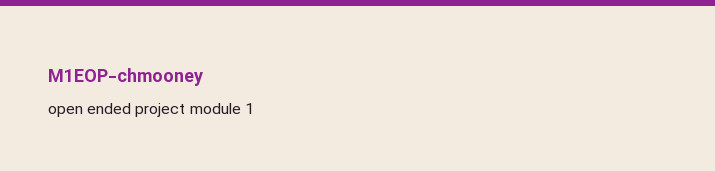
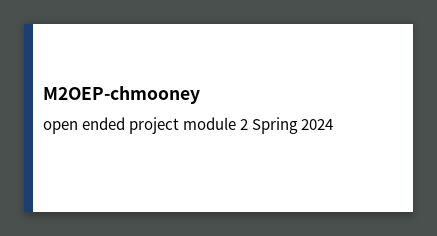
- M1EOP-chmooney
+ M2OEP-chmooney
- open ended project module 1
+ open ended project module 2 Spring 2024

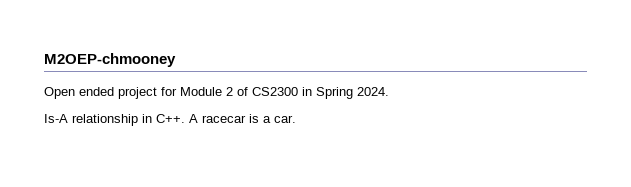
- open ended project module 2 Spring 2024
+ Open ended project for Module 2 of CS2300 in Spring 2024.
+ Is-A relationship in C++. A racecar is a car.

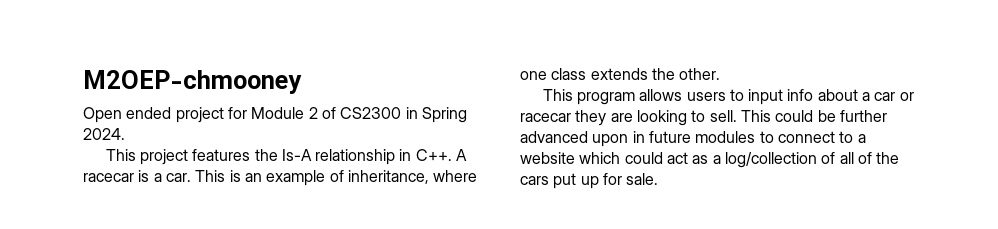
- Is-A relationship in C++. A racecar is a car.
+ This project features the Is-A relationship in C++. A racecar is a car.
+ This is an example of inheritance, where one class extends the other.
+ This program allows users to input info about a car or racecar they are looking to sell. This could be further advanced upon in future modules to connect to a website which could act as a log/collection of all of the cars put up for sale.

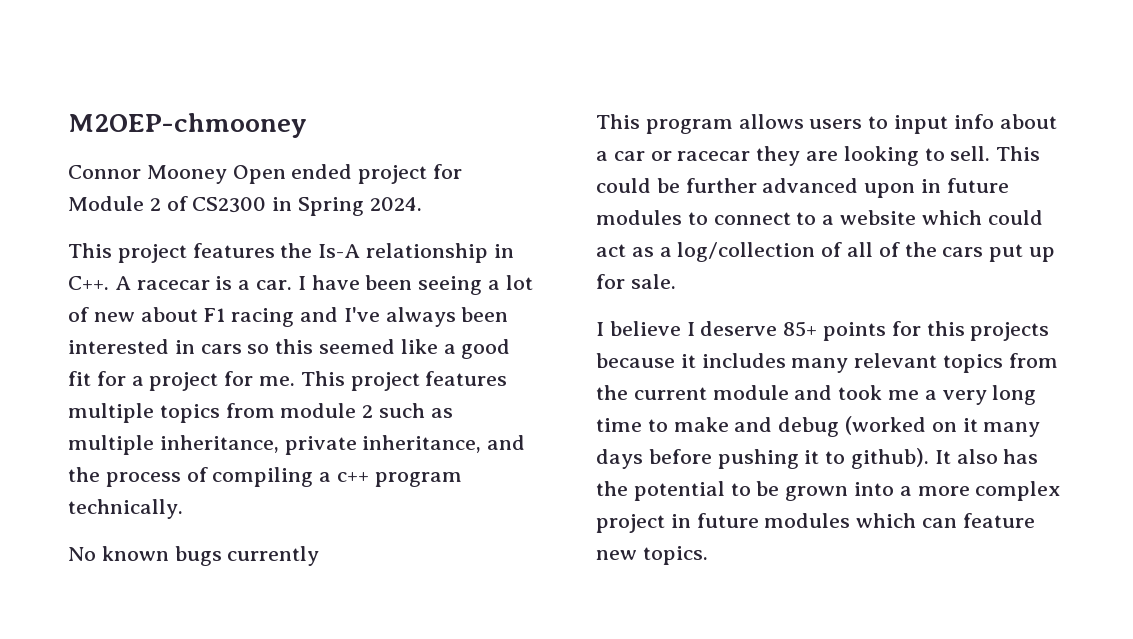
- Open ended project for Module 2 of CS2300 in Spring 2024.
+ Connor Mooney Open ended project for Module 2 of CS2300 in Spring 2024.
- This is an example of inheritance, where one class extends the other.
+ I have been seeing a lot of new about F1 racing and I've always been interested in cars so this seemed like a good fit for a project for me. This project features multiple topics from module 2 such as multiple inheritance, private inheritance, and the process of compiling a c++ program technically.
+ No known bugs currently
+ I believe I deserve 85+ points for this projects because it includes many relevant topics from the current module and took me a very long time to make and debug (worked on it many days before pushing it to github). It also has the potential to be grown into a more complex project in future modules which can feature new topics.

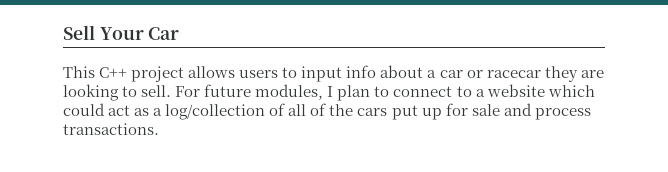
- M2OEP-chmooney
- Connor Mooney Open ended project for Module 2 of CS2300 in Spring 2024.
- This project features the Is-A relationship in C++. A racecar is a car. I have been seeing a lot of new about F1 racing and I've always been interested in cars so this seemed like a good fit for a project for me. This project features multiple topics from module 2 such as multiple inheritance, private inheritance, and the process of compiling a c++ program technically.
- No known bugs currently
- This program allows users to input info about a car or racecar they are looking to sell.
+ Sell Your Car
+ This C++ project allows users to input info about a car or racecar they are looking to sell.
- This could be further advanced upon in future modules to connect to a website which could act as a log/collection of all of the cars put up for sale.
- I believe I deserve 85+ points for this projects because it includes many relevant topics from the current module and took me a very long time to make and debug (worked on it many days before pushing it to github). It also has the potential to be grown into a more complex project in future modules which can feature new topics.
+ For future modules, I plan to connect to a website which could act as a log/collection of all of the cars put up for sale and process transactions.

